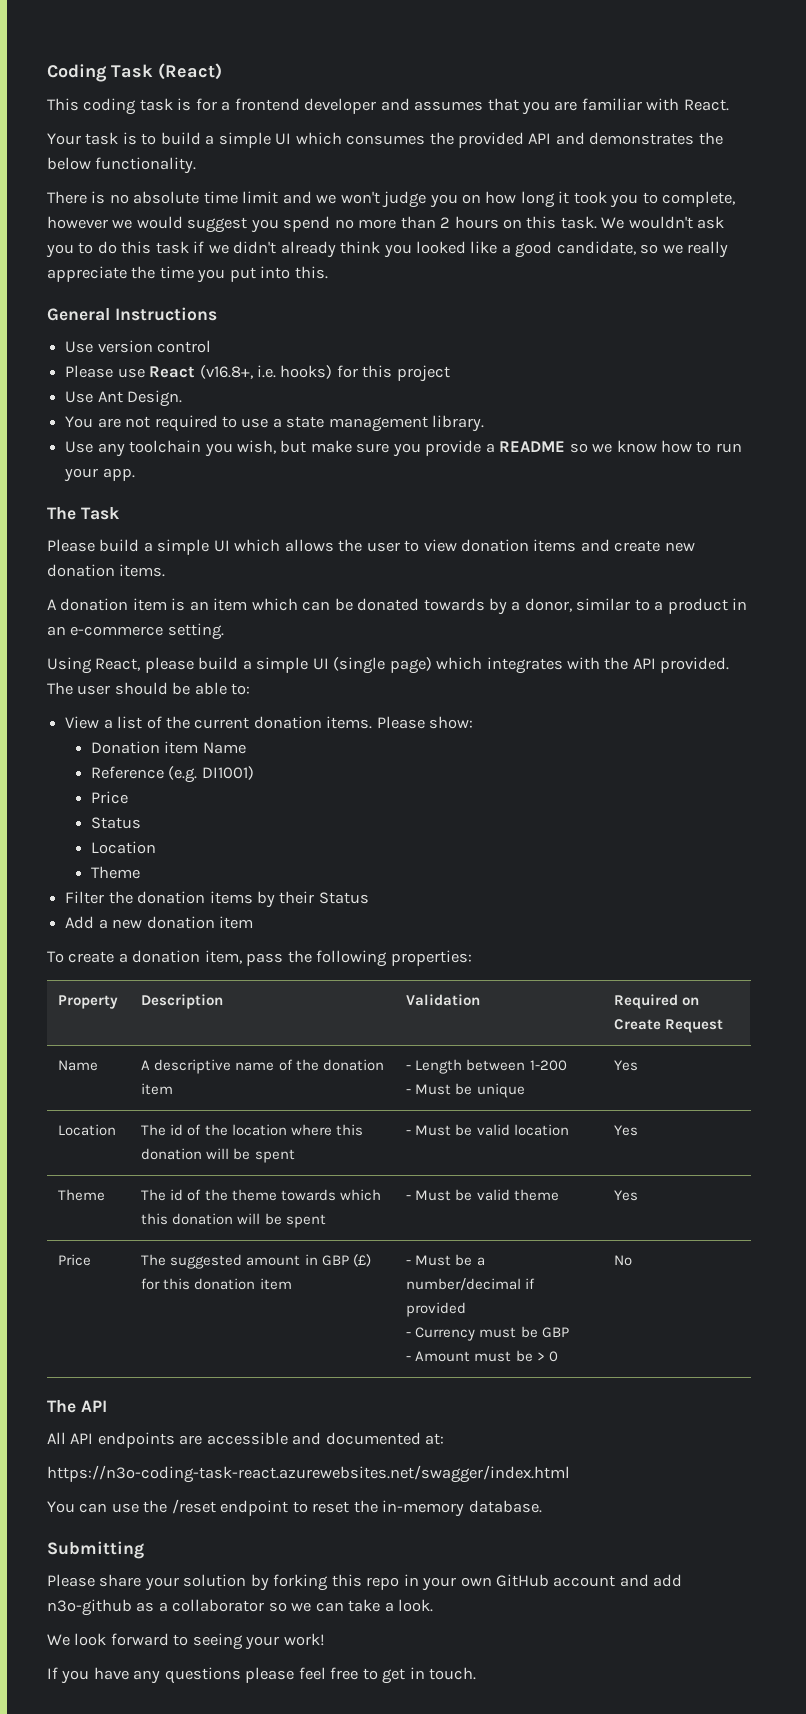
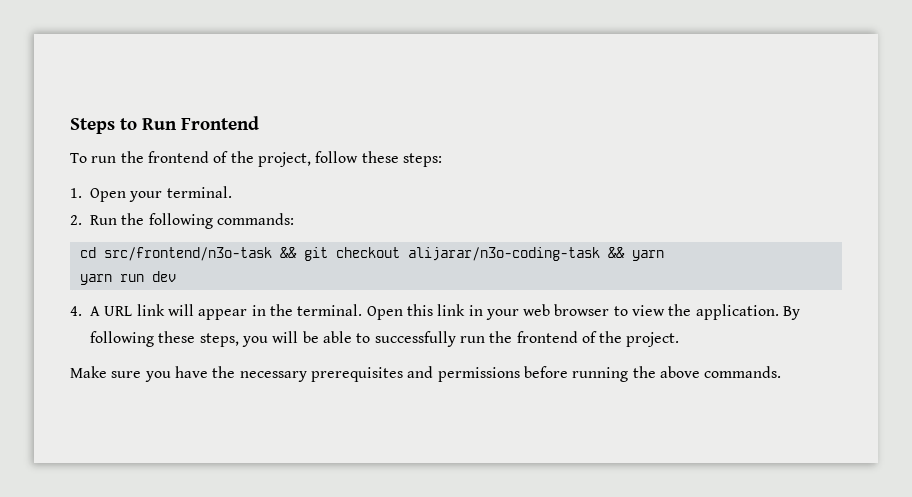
- Coding Task (React)
- This coding task is for a frontend developer and assumes that you are familiar with React.
- Your task is to build a simple UI which consumes the provided API and demonstrates the below functionality.
- There is no absolute time limit and we won't judge you on how long it took you to complete, however we would suggest you spend no more than 2 hours on this task. We wouldn't ask you to do this task if we didn't already think you looked like a good candidate, so we really appreciate the time you put into this.
- General Instructions
- Use version control
- Please use React (v16.8+, i.e. hooks) for this project
- Use Ant Design.
- You are not required to use a state management library.
- Use any toolchain you wish, but make sure you provide a README so we know how to run your app.
- The Task
- Please build a simple UI which allows the user to view donation items and create new donation items.
- A donation item is an item which can be donated towards by a donor, similar to a product in an e-commerce setting.
- Using React, please build a simple UI (single page) which integrates with the API provided. The user should be able to:
- View a list of the current donation items. Please show:
- Donation item Name
- Reference (e.g. DI1001)
- Price
- Status
- Location
- Theme
- Filter the donation items by their Status
- Add a new donation item
- To create a donation item, pass the following properties:
- Property | Description | Validation | Required on Create Request
- Name | A descriptive name of the donation item | - Length between 1-200
- - Must be unique | Yes
- Location | The id of the location where this donation will be spent | - Must be valid location | Yes
- Theme | The id of the theme towards which this donation will be spent | - Must be valid theme | Yes
- Price | The suggested amount in GBP (£) for this donation item | - Must be a number/decimal if provided
- - Currency must be GBP
- - Amount must be > 0 | No
- The API
- All API endpoints are accessible and documented at:
- https://n3o-coding-task-react.azurewebsites.net/swagger/index.html
- You can use the /reset endpoint to reset the in-memory database.
- Submitting
- Please share your solution by forking this repo in your own GitHub account and add n3o-github as a collaborator so we can take a look.
- We look forward to seeing your work!
- If you have any questions please feel free to get in touch.
+ Steps to Run Frontend
+ To run the frontend of the project, follow these steps:
+ 1. Open your terminal.
+ 2. Run the following commands:
+ cd src/frontend/n3o-task && git checkout alijarar/n3o-coding-task && yarn
+ yarn run dev
+ 4. A URL link will appear in the terminal. Open this link in your web browser to view the application. By following these steps, you will be able to successfully run the frontend of the project.
+ Make sure you have the necessary prerequisites and permissions before running the above commands.

